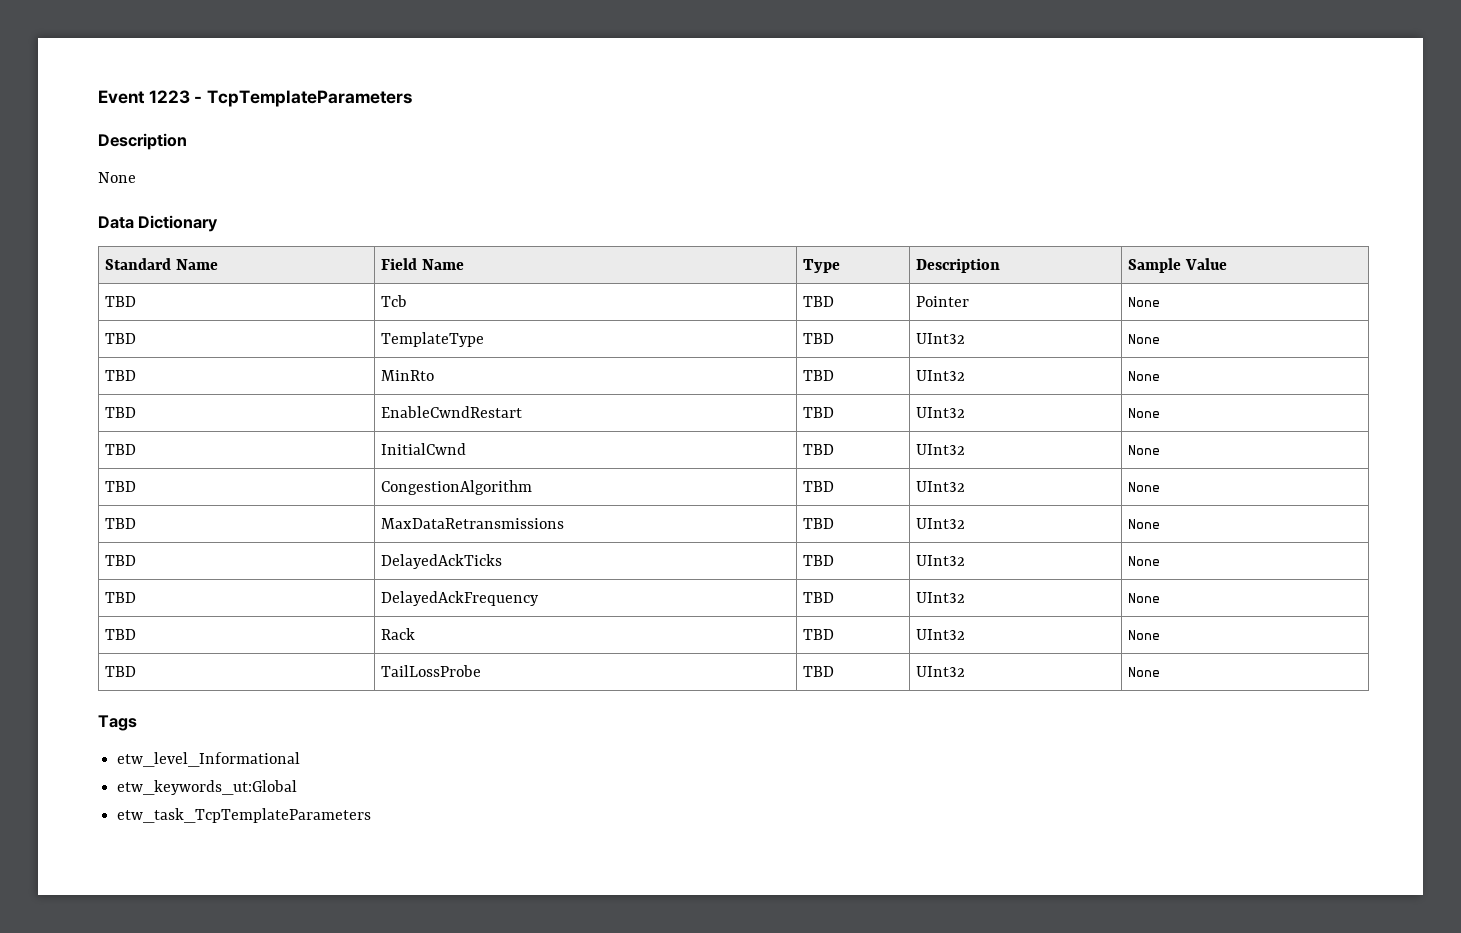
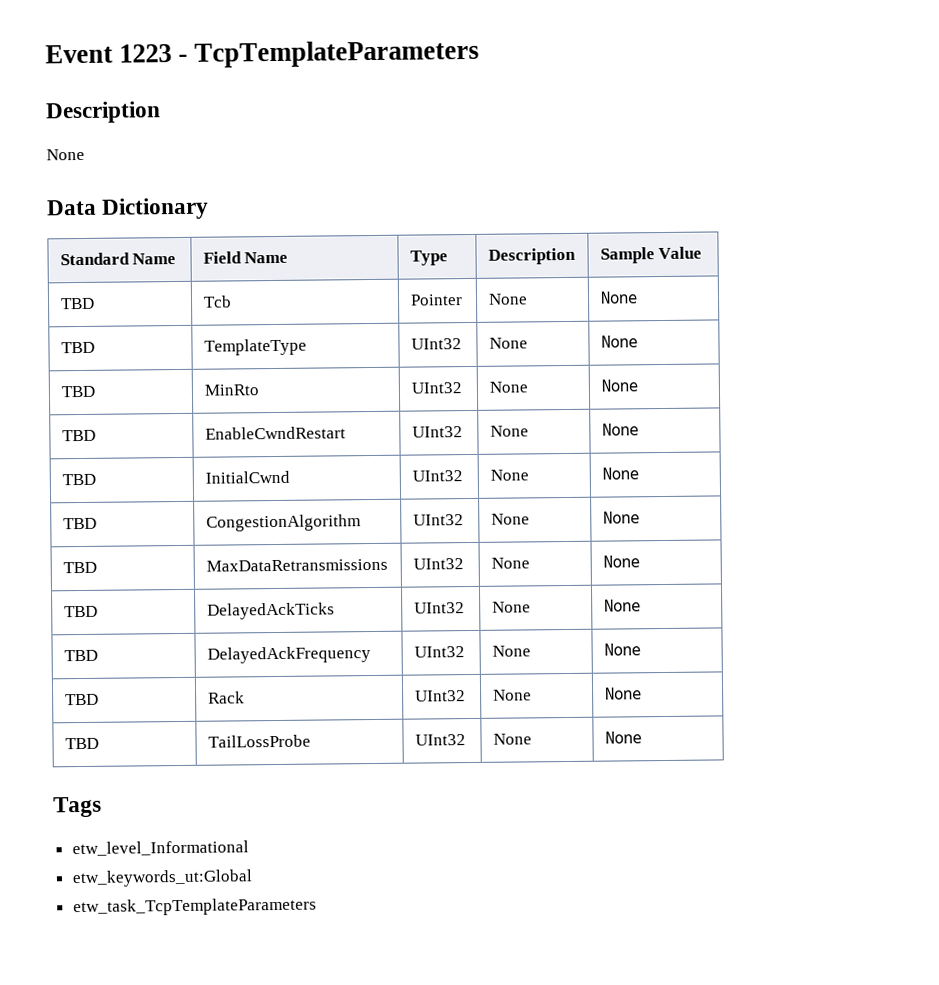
- TBD | Tcb | TBD | Pointer | None
+ TBD | Tcb | Pointer | None | None
- TBD | TemplateType | TBD | UInt32 | None
+ TBD | TemplateType | UInt32 | None | None
- TBD | MinRto | TBD | UInt32 | None
+ TBD | MinRto | UInt32 | None | None
- TBD | EnableCwndRestart | TBD | UInt32 | None
+ TBD | EnableCwndRestart | UInt32 | None | None
- TBD | InitialCwnd | TBD | UInt32 | None
+ TBD | InitialCwnd | UInt32 | None | None
- TBD | CongestionAlgorithm | TBD | UInt32 | None
+ TBD | CongestionAlgorithm | UInt32 | None | None
- TBD | MaxDataRetransmissions | TBD | UInt32 | None
+ TBD | MaxDataRetransmissions | UInt32 | None | None
- TBD | DelayedAckTicks | TBD | UInt32 | None
+ TBD | DelayedAckTicks | UInt32 | None | None
- TBD | DelayedAckFrequency | TBD | UInt32 | None
+ TBD | DelayedAckFrequency | UInt32 | None | None
- TBD | Rack | TBD | UInt32 | None
+ TBD | Rack | UInt32 | None | None
- TBD | TailLossProbe | TBD | UInt32 | None
+ TBD | TailLossProbe | UInt32 | None | None

